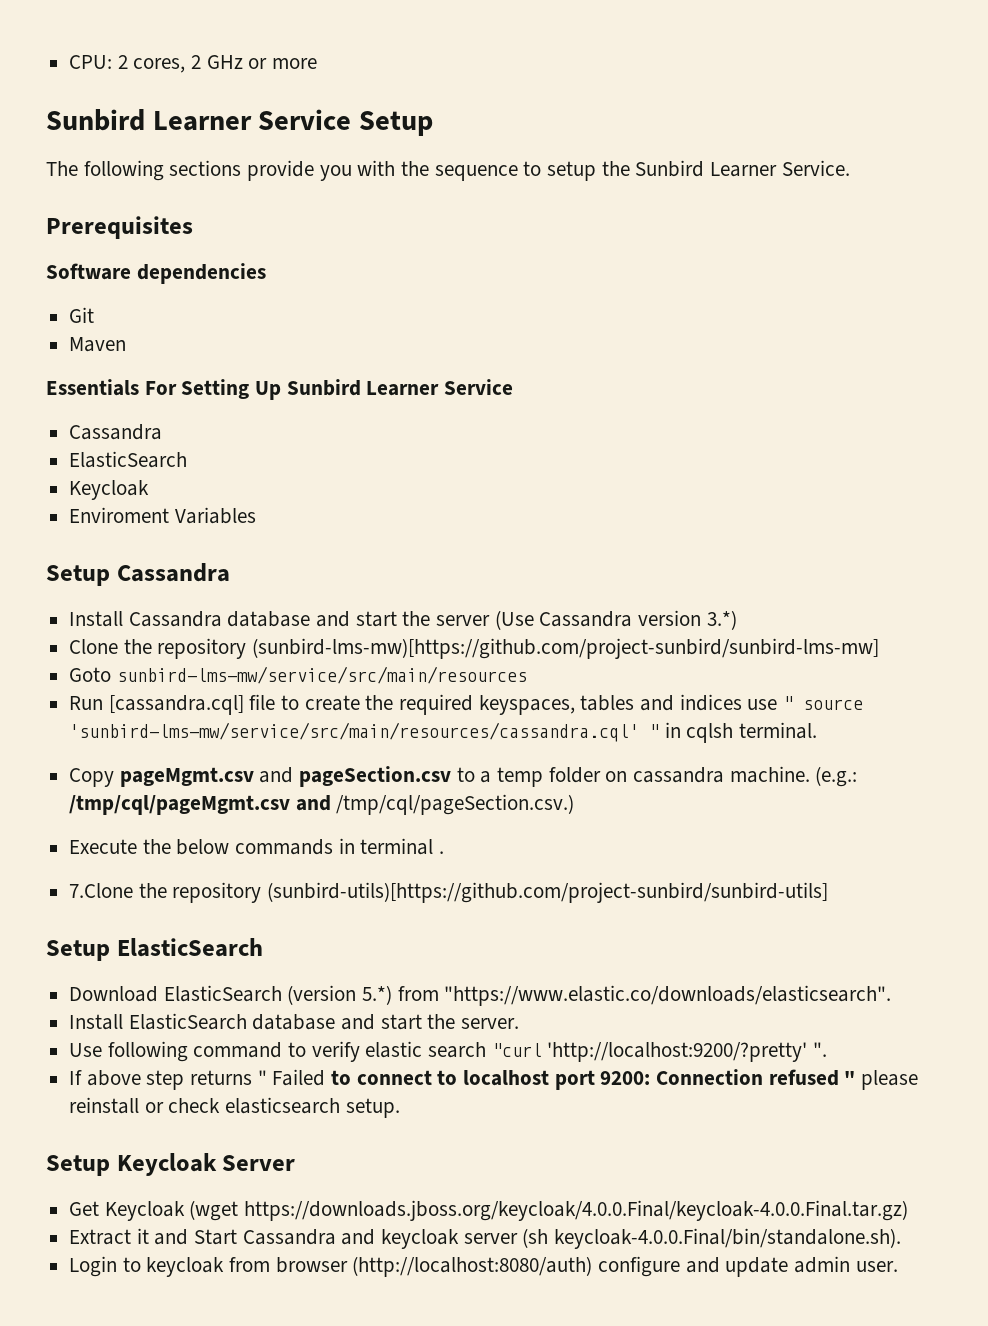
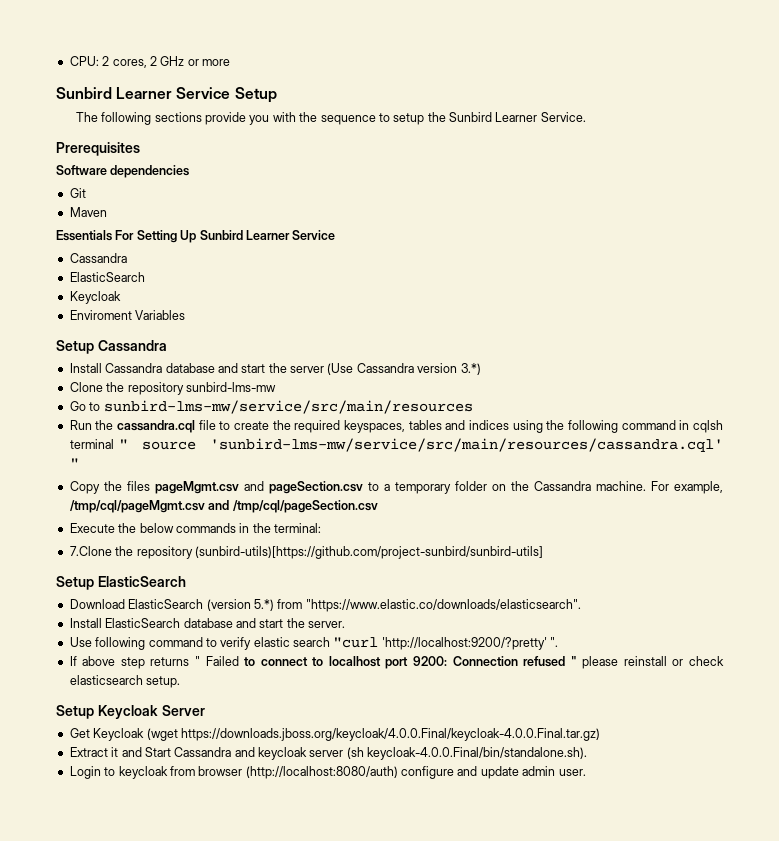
- Clone the repository (sunbird-lms-mw)[https://github.com/project-sunbird/sunbird-lms-mw]
- Goto sunbird-lms-mw/service/src/main/resources
+ Clone the repository sunbird-lms-mw
+ Go to sunbird-lms-mw/service/src/main/resources
- Run [cassandra.cql] file to create the required keyspaces, tables and indices use " source 'sunbird-lms-mw/service/src/main/resources/cassandra.cql' " in cqlsh terminal.
+ Run the cassandra.cql file to create the required keyspaces, tables and indices using the following command in cqlsh terminal " source 'sunbird-lms-mw/service/src/main/resources/cassandra.cql' "
- Copy pageMgmt.csv and pageSection.csv to a temp folder on cassandra machine. (e.g.: /tmp/cql/pageMgmt.csv and /tmp/cql/pageSection.csv.)
+ Copy the files pageMgmt.csv and pageSection.csv to a temporary folder on the Cassandra machine. For example, /tmp/cql/pageMgmt.csv and /tmp/cql/pageSection.csv
- Execute the below commands in terminal .
+ Execute the below commands in the terminal:

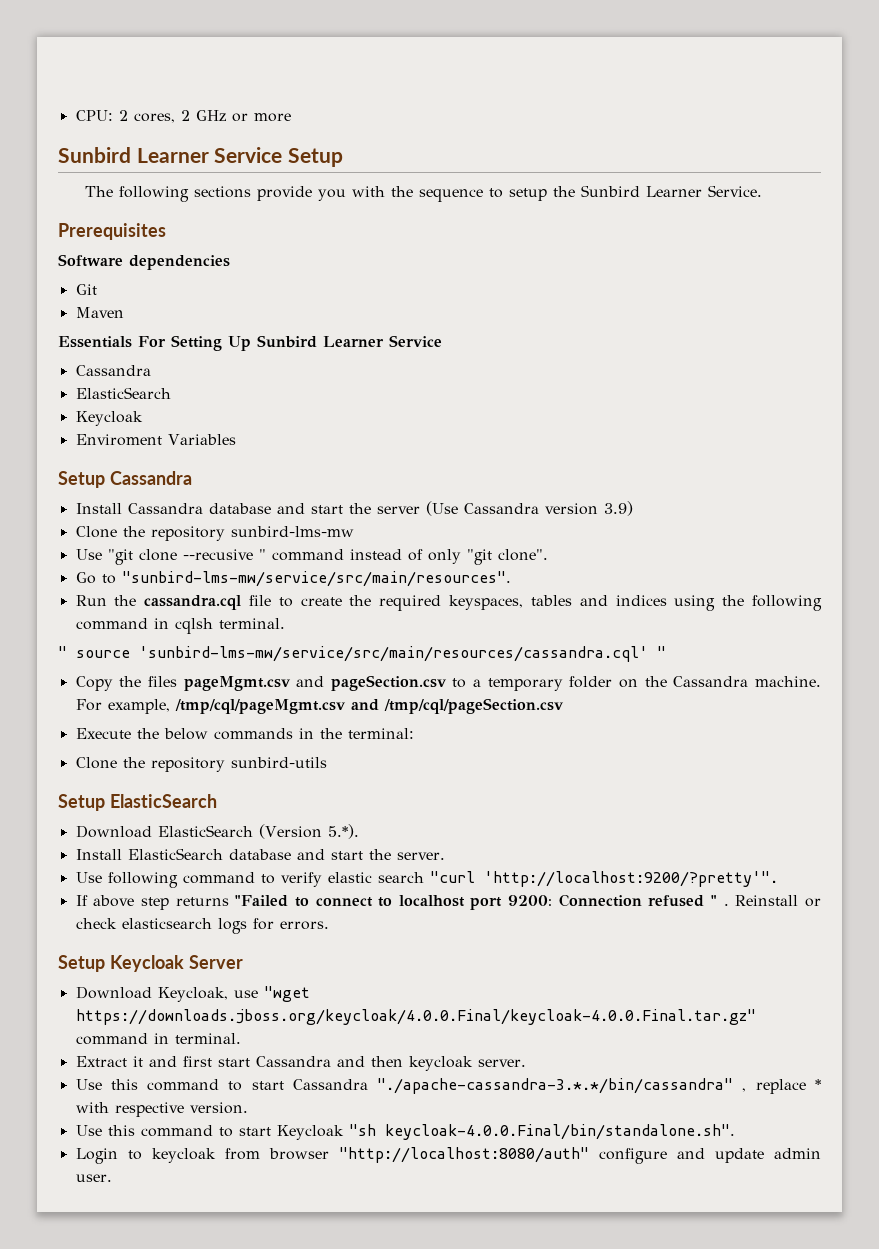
- Install Cassandra database and start the server (Use Cassandra version 3.*)
+ Install Cassandra database and start the server (Use Cassandra version 3.9)
+ Use "git clone --recusive " command instead of only "git clone".
- Go to sunbird-lms-mw/service/src/main/resources
+ Go to "sunbird-lms-mw/service/src/main/resources".
- Run the cassandra.cql file to create the required keyspaces, tables and indices using the following command in cqlsh terminal " source 'sunbird-lms-mw/service/src/main/resources/cassandra.cql' "
+ Run the cassandra.cql file to create the required keyspaces, tables and indices using the following command in cqlsh terminal.
+ " source 'sunbird-lms-mw/service/src/main/resources/cassandra.cql' "
- 7.Clone the repository (sunbird-utils)[https://github.com/project-sunbird/sunbird-utils]
+ Clone the repository sunbird-utils
- Download ElasticSearch (version 5.*) from "https://www.elastic.co/downloads/elasticsearch".
+ Download ElasticSearch (Version 5.*).
- Use following command to verify elastic search "curl 'http://localhost:9200/?pretty' ".
+ Use following command to verify elastic search "curl 'http://localhost:9200/?pretty'".
- If above step returns " Failed to connect to localhost port 9200: Connection refused " please reinstall or check elasticsearch setup.
+ If above step returns "Failed to connect to localhost port 9200: Connection refused " . Reinstall or check elasticsearch logs for errors.
- Get Keycloak (wget https://downloads.jboss.org/keycloak/4.0.0.Final/keycloak-4.0.0.Final.tar.gz)
- Extract it and Start Cassandra and keycloak server (sh keycloak-4.0.0.Final/bin/standalone.sh).
+ Download Keycloak, use "wget https://downloads.jboss.org/keycloak/4.0.0.Final/keycloak-4.0.0.Final.tar.gz" command in terminal.
+ Extract it and first start Cassandra and then keycloak server.
+ Use this command to start Cassandra "./apache-cassandra-3.*.*/bin/cassandra" , replace * with respective version.
+ Use this command to start Keycloak "sh keycloak-4.0.0.Final/bin/standalone.sh".
- Login to keycloak from browser (http://localhost:8080/auth) configure and update admin user.
+ Login to keycloak from browser "http://localhost:8080/auth" configure and update admin user.

